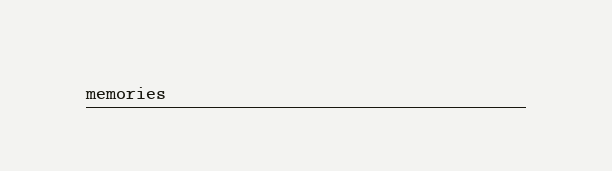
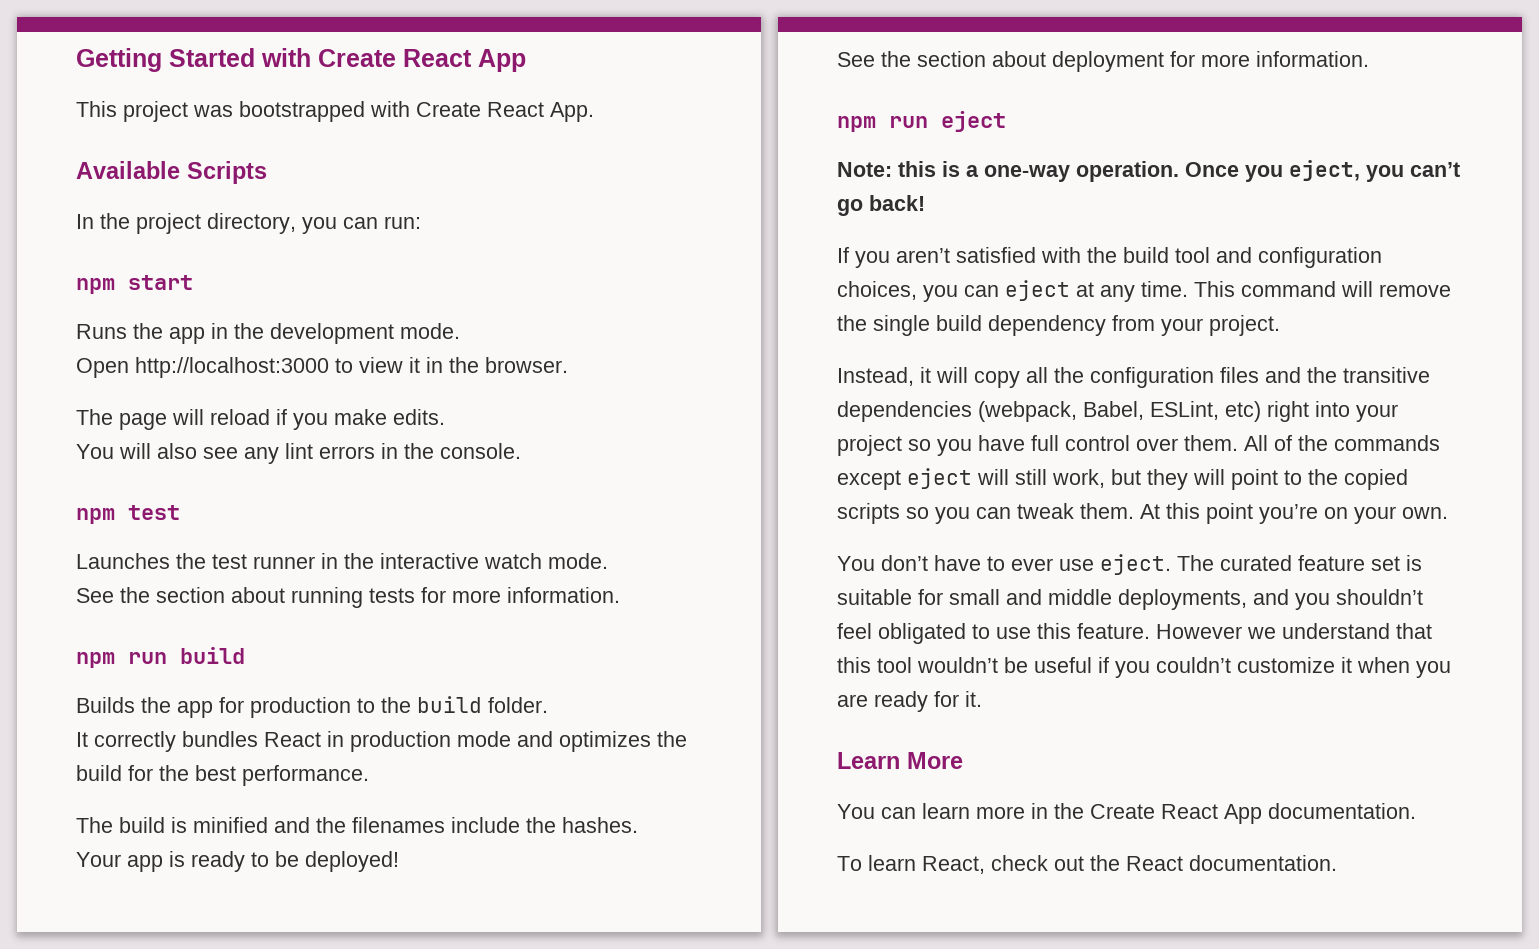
- memories
+ Getting Started with Create React App
+ This project was bootstrapped with Create React App.
+ Available Scripts
+ In the project directory, you can run:
+ npm start
+ Runs the app in the development mode.
+ Open http://localhost:3000 to view it in the browser.
+ The page will reload if you make edits.
+ You will also see any lint errors in the console.
+ npm test
+ Launches the test runner in the interactive watch mode.
+ See the section about running tests for more information.
+ npm run build
+ Builds the app for production to the build folder.
+ It correctly bundles React in production mode and optimizes the build for the best performance.
+ The build is minified and the filenames include the hashes.
+ Your app is ready to be deployed!
+ See the section about deployment for more information.
+ npm run eject
+ Note: this is a one-way operation. Once you eject, you can’t go back!
+ If you aren’t satisfied with the build tool and configuration choices, you can eject at any time. This command will remove the single build dependency from your project.
+ Instead, it will copy all the configuration files and the transitive dependencies (webpack, Babel, ESLint, etc) right into your project so you have full control over them. All of the commands except eject will still work, but they will point to the copied scripts so you can tweak them. At this point you’re on your own.
+ You don’t have to ever use eject. The curated feature set is suitable for small and middle deployments, and you shouldn’t feel obligated to use this feature. However we understand that this tool wouldn’t be useful if you couldn’t customize it when you are ready for it.
+ Learn More
+ You can learn more in the Create React App documentation.
+ To learn React, check out the React documentation.

